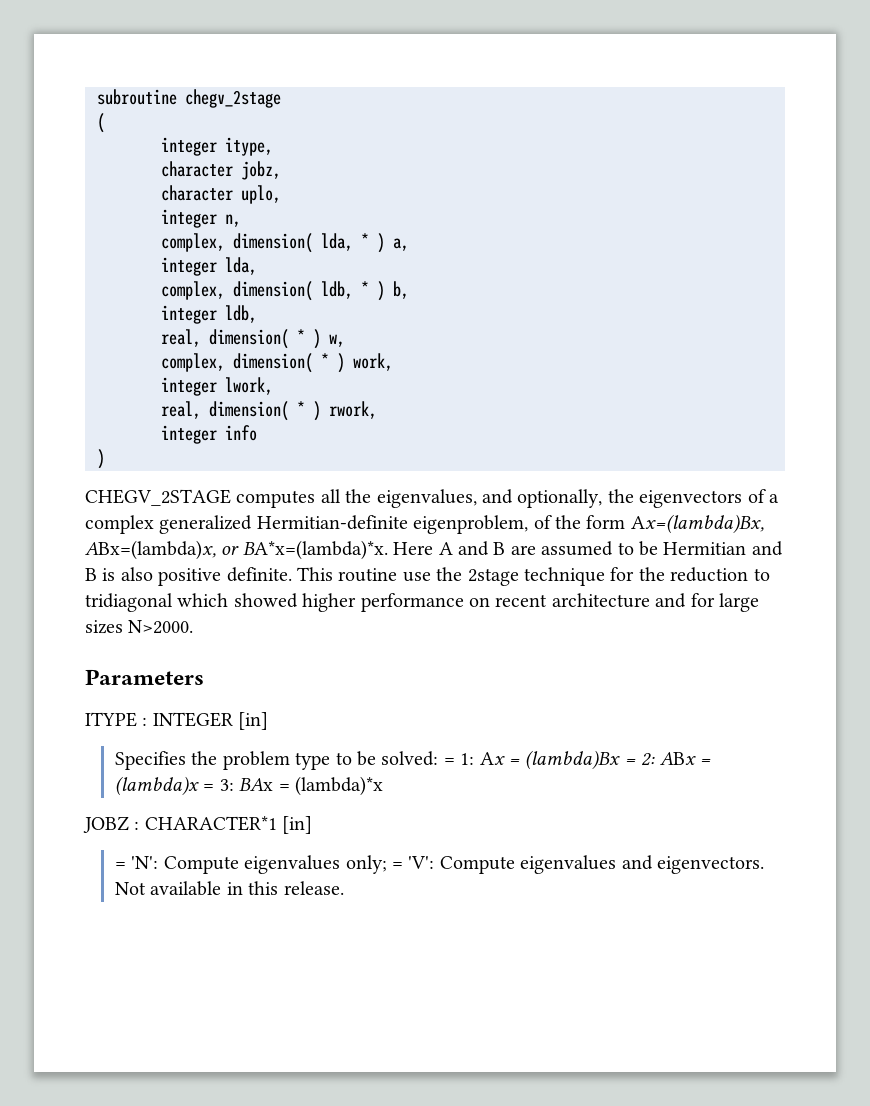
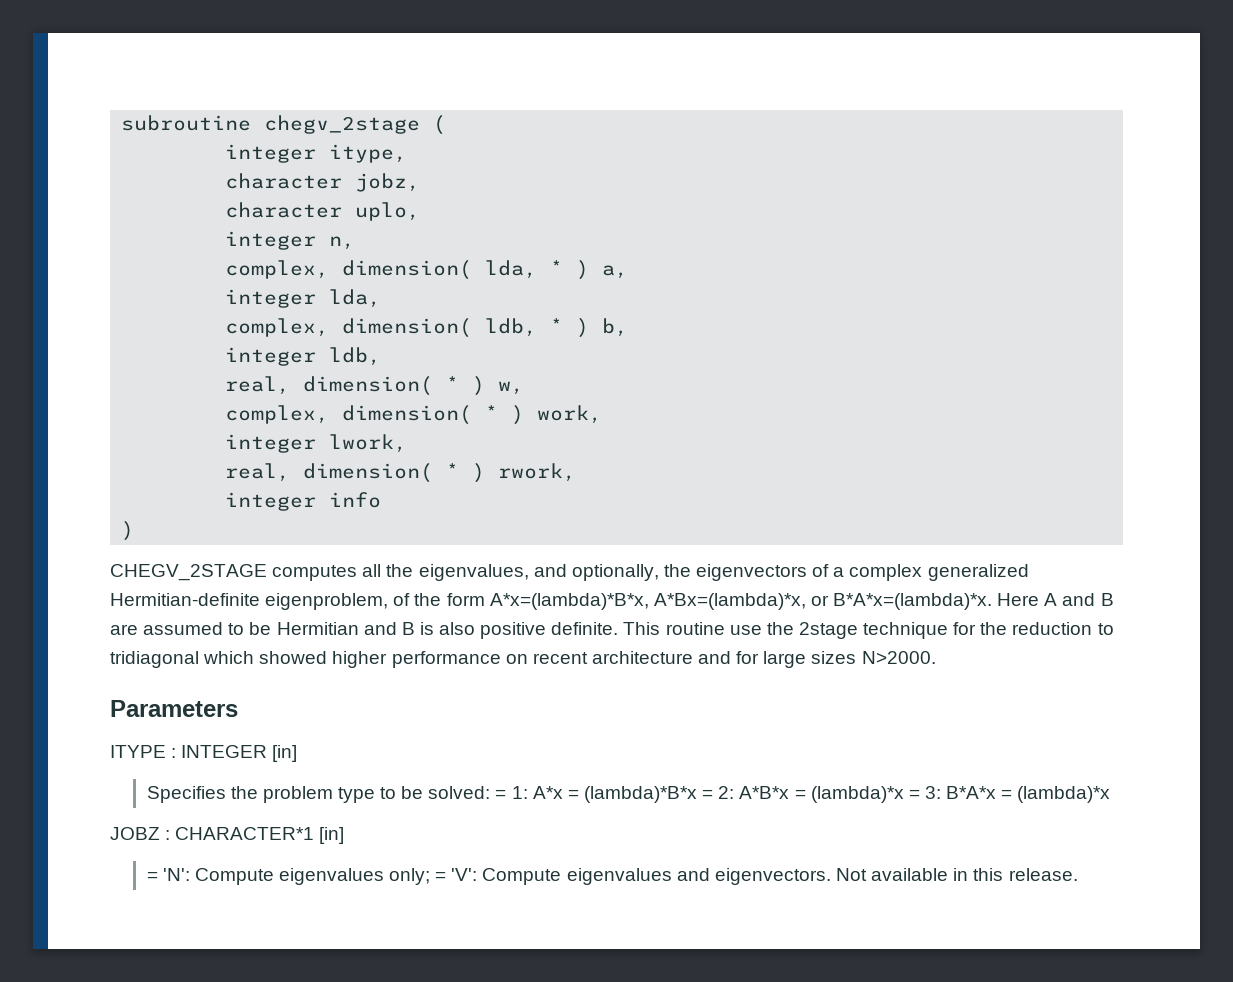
- subroutine chegv_2stage
- (
+ subroutine chegv_2stage (
- CHEGV_2STAGE computes all the eigenvalues, and optionally, the eigenvectors of a complex generalized Hermitian-definite eigenproblem, of the form Ax=(lambda)Bx, ABx=(lambda)x, or BA*x=(lambda)*x.
+ CHEGV_2STAGE computes all the eigenvalues, and optionally, the eigenvectors of a complex generalized Hermitian-definite eigenproblem, of the form A*x=(lambda)*B*x, A*Bx=(lambda)*x, or B*A*x=(lambda)*x.
- Specifies the problem type to be solved: = 1: Ax = (lambda)Bx = 2: ABx = (lambda)x = 3: BAx = (lambda)*x
+ Specifies the problem type to be solved: = 1: A*x = (lambda)*B*x = 2: A*B*x = (lambda)*x = 3: B*A*x = (lambda)*x

